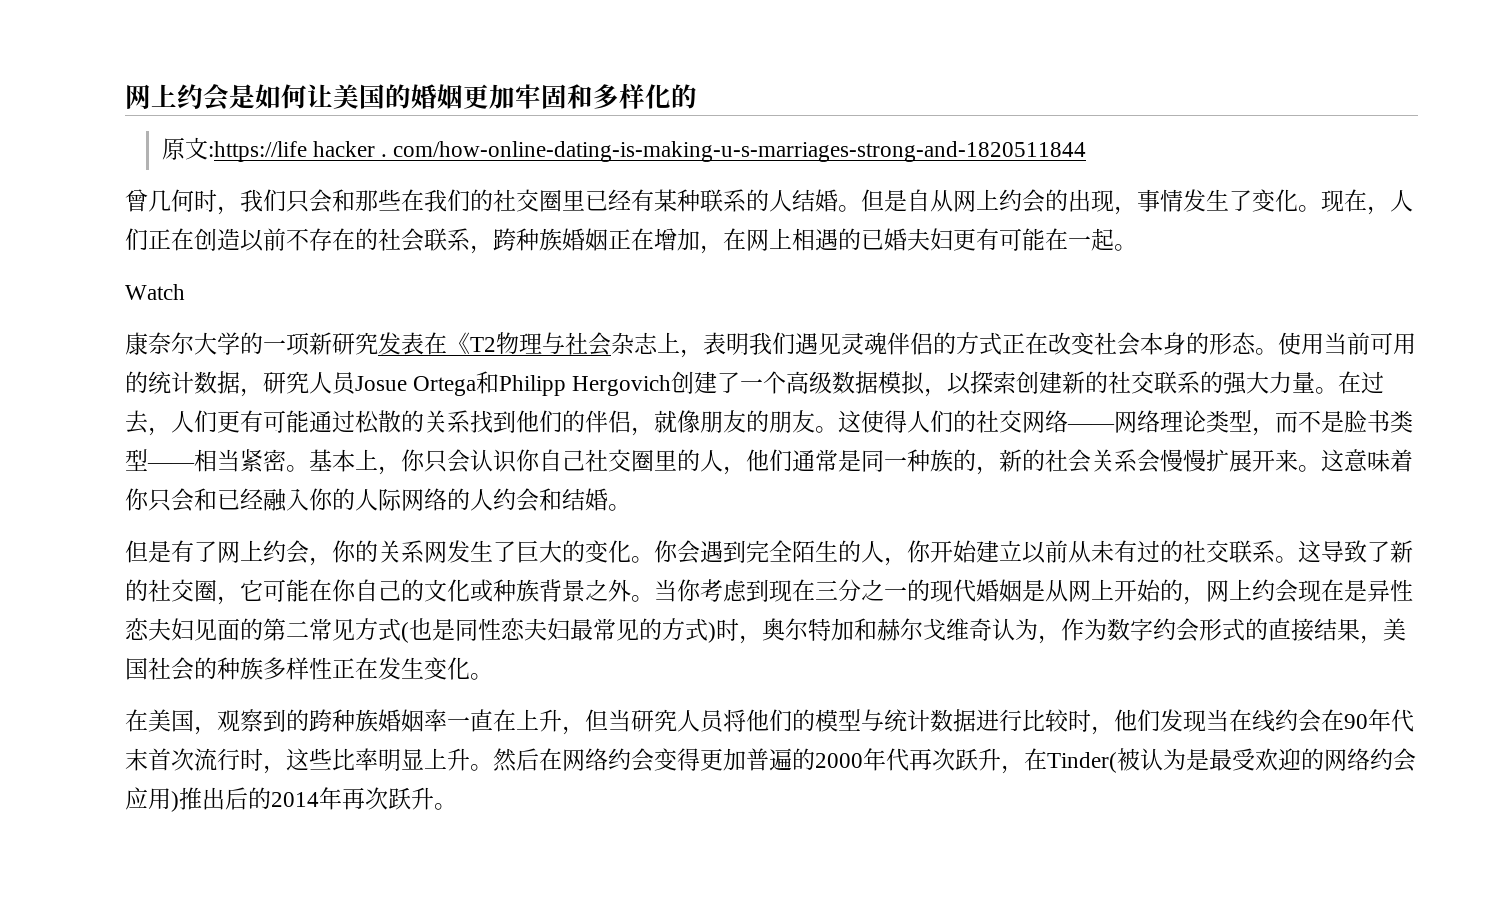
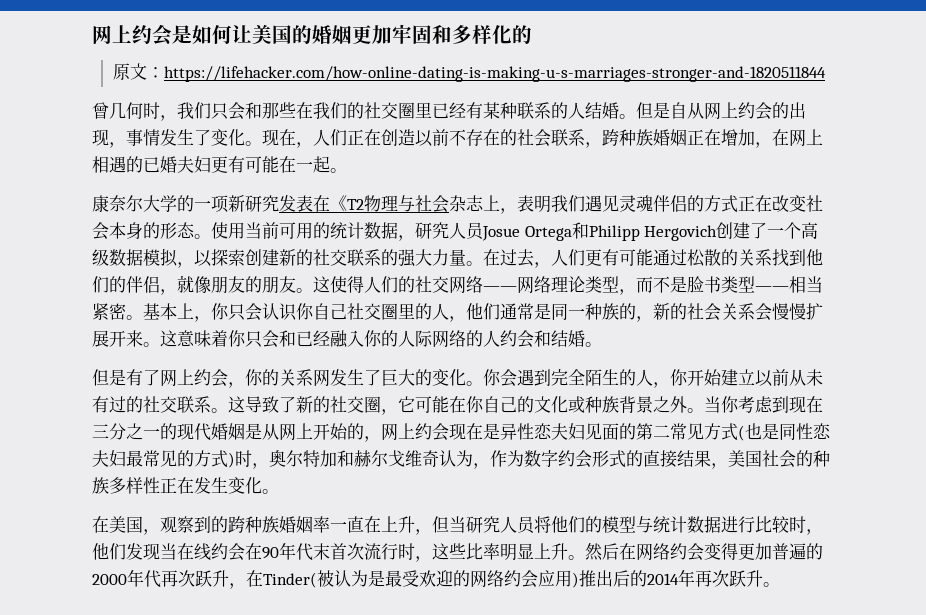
- 原文:https://life hacker . com/how-online-dating-is-making-u-s-marriages-strong-and-1820511844
+ 原文：https://lifehacker.com/how-online-dating-is-making-u-s-marriages-stronger-and-1820511844
- Watch

